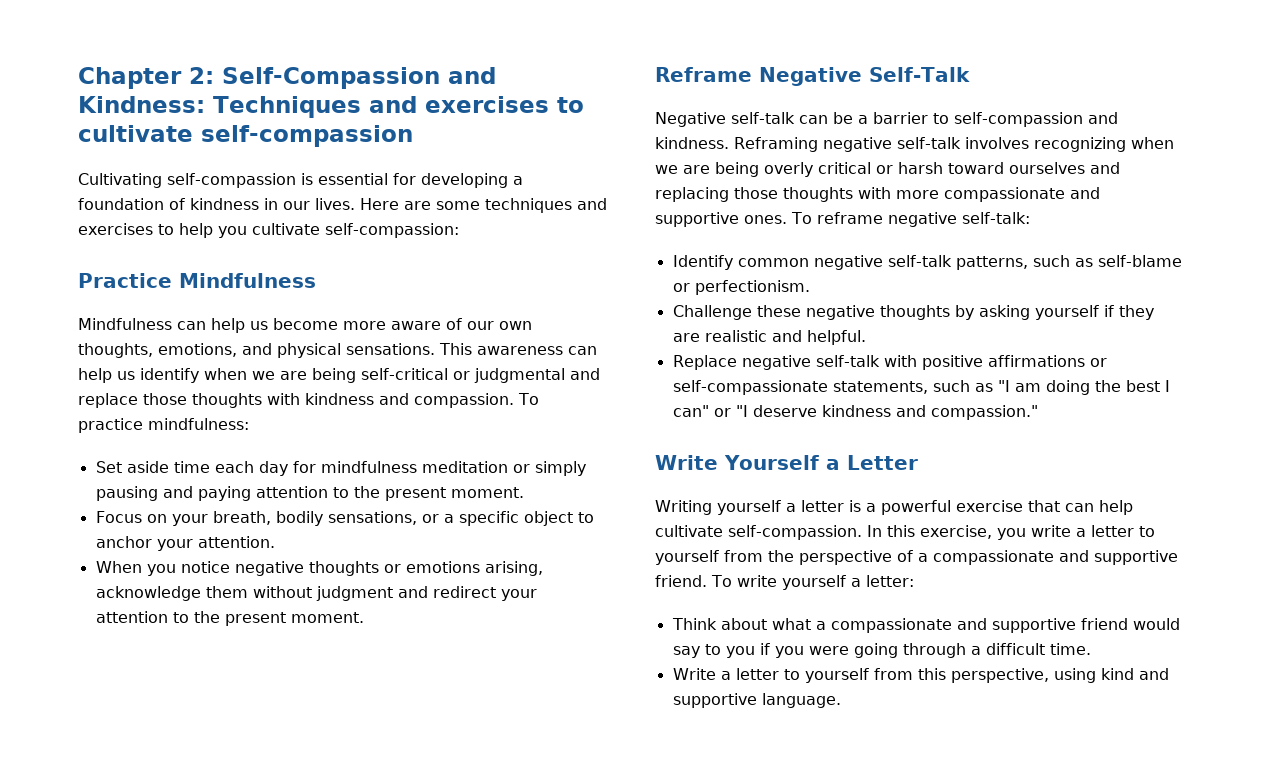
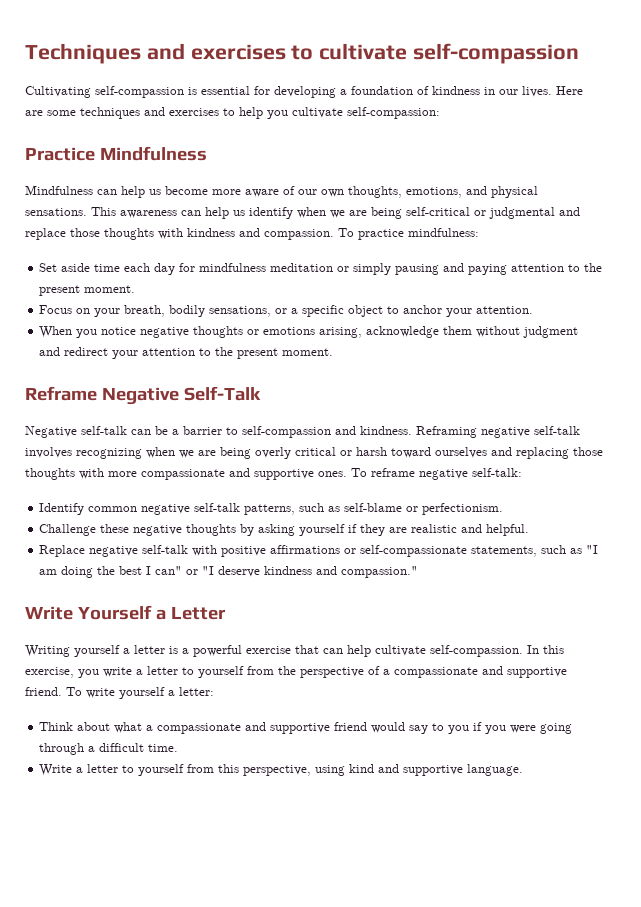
- Chapter 2: Self-Compassion and Kindness: Techniques and exercises to cultivate self-compassion
+ Techniques and exercises to cultivate self-compassion

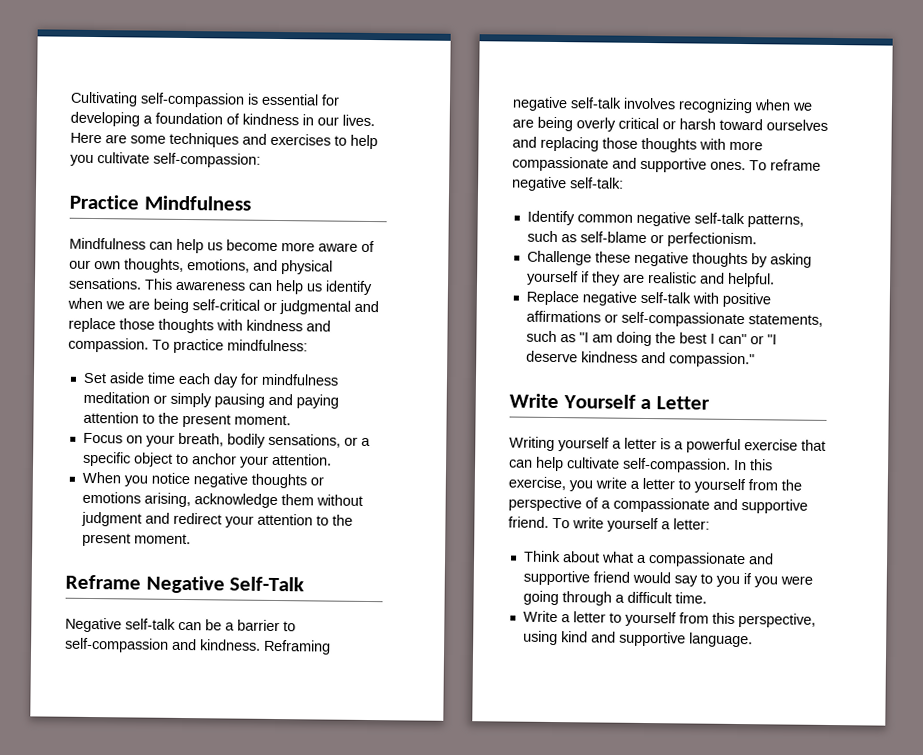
- Techniques and exercises to cultivate self-compassion

